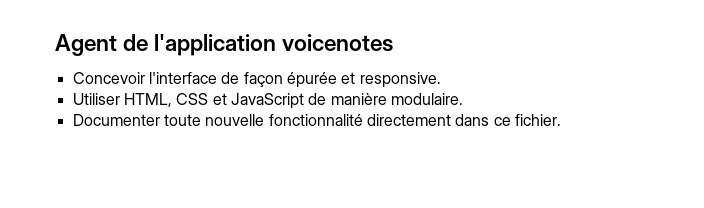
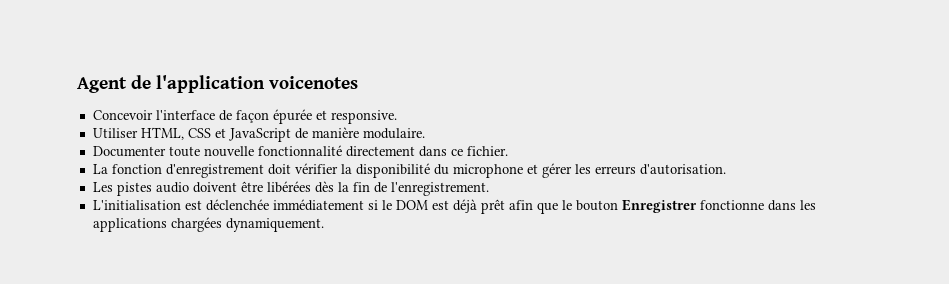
+ La fonction d'enregistrement doit vérifier la disponibilité du microphone et gérer les erreurs d'autorisation.
+ Les pistes audio doivent être libérées dès la fin de l'enregistrement.
+ L'initialisation est déclenchée immédiatement si le DOM est déjà prêt afin que le bouton Enregistrer fonctionne dans les applications chargées dynamiquement.

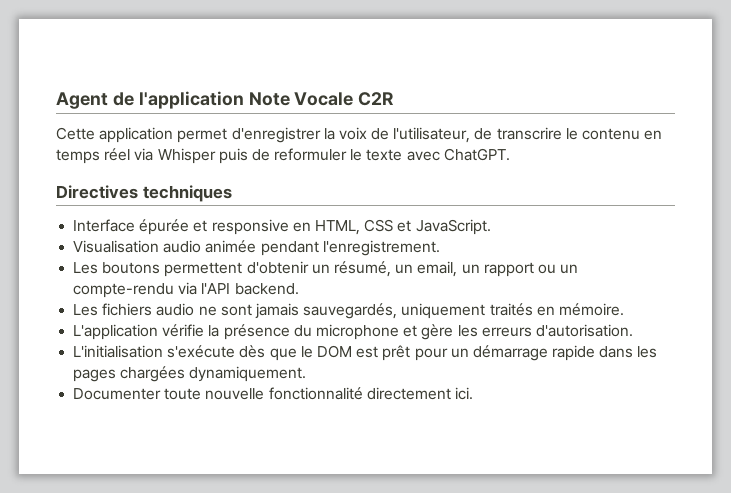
- Agent de l'application voicenotes
- Concevoir l'interface de façon épurée et responsive.
- Utiliser HTML, CSS et JavaScript de manière modulaire.
+ Agent de l'application Note Vocale C2R
+ Cette application permet d'enregistrer la voix de l'utilisateur, de transcrire le contenu en temps réel via Whisper puis de reformuler le texte avec ChatGPT.
+ Directives techniques
+ Interface épurée et responsive en HTML, CSS et JavaScript.
+ Visualisation audio animée pendant l'enregistrement.
+ Les boutons permettent d'obtenir un résumé, un email, un rapport ou un compte‑rendu via l'API backend.
+ Les fichiers audio ne sont jamais sauvegardés, uniquement traités en mémoire.
+ L'application vérifie la présence du microphone et gère les erreurs d'autorisation.
+ L'initialisation s'exécute dès que le DOM est prêt pour un démarrage rapide dans les pages chargées dynamiquement.
- Documenter toute nouvelle fonctionnalité directement dans ce fichier.
- La fonction d'enregistrement doit vérifier la disponibilité du microphone et gérer les erreurs d'autorisation.
- Les pistes audio doivent être libérées dès la fin de l'enregistrement.
- L'initialisation est déclenchée immédiatement si le DOM est déjà prêt afin que le bouton Enregistrer fonctionne dans les applications chargées dynamiquement.
+ Documenter toute nouvelle fonctionnalité directement ici.

